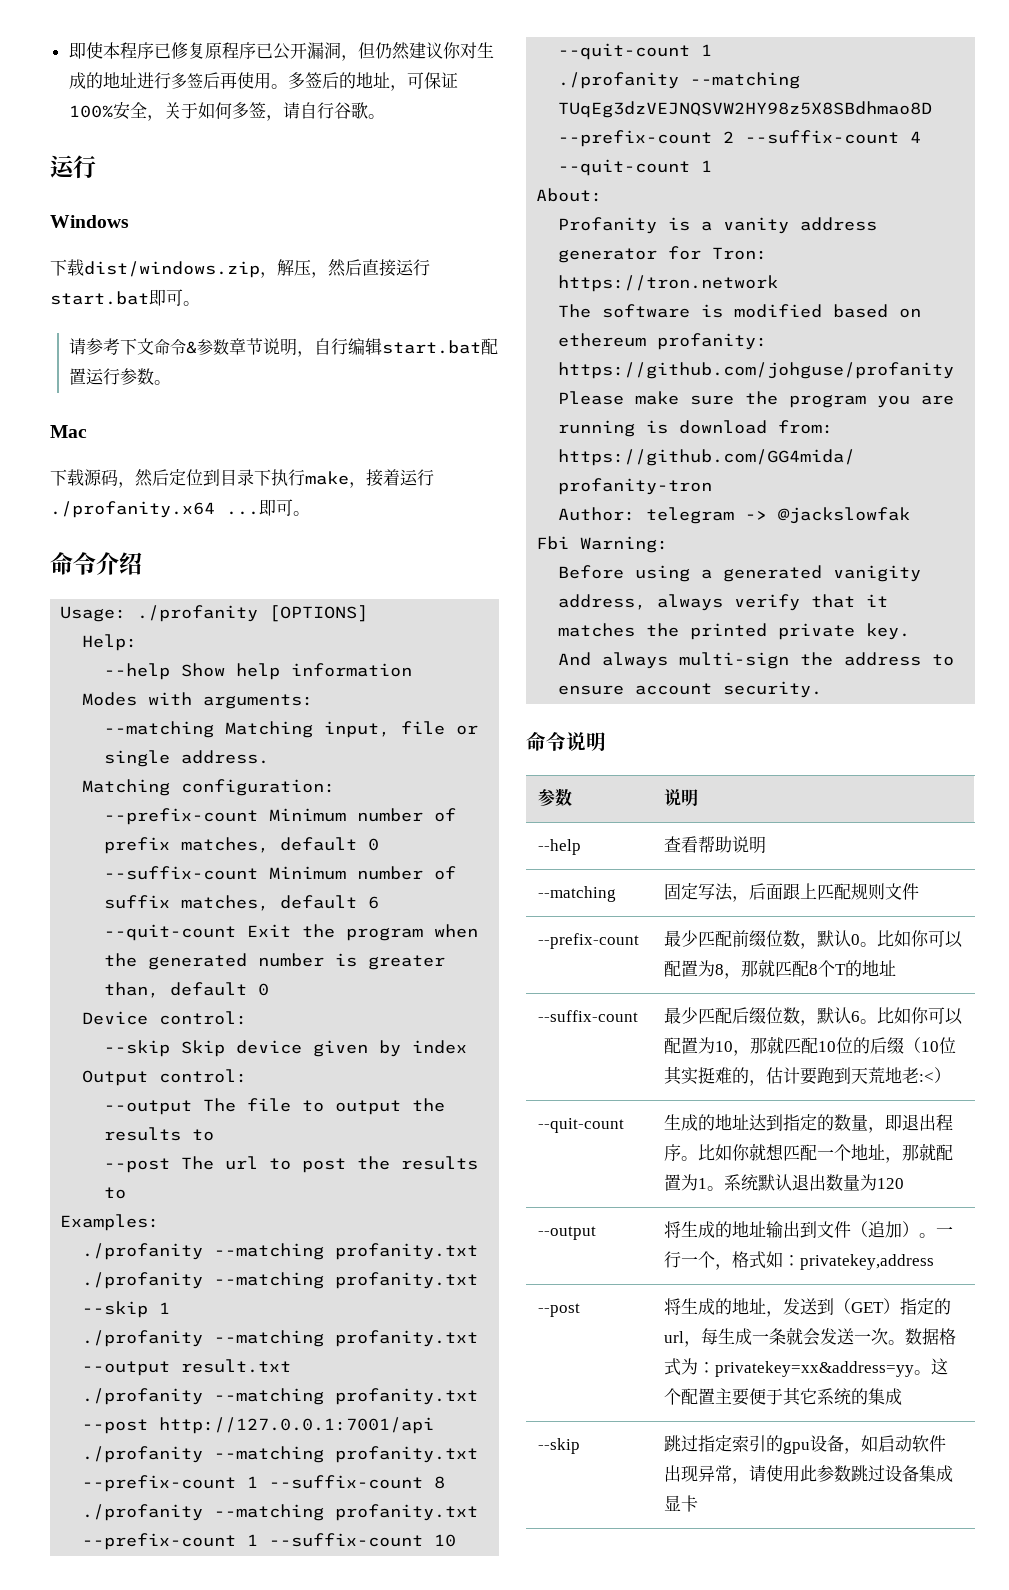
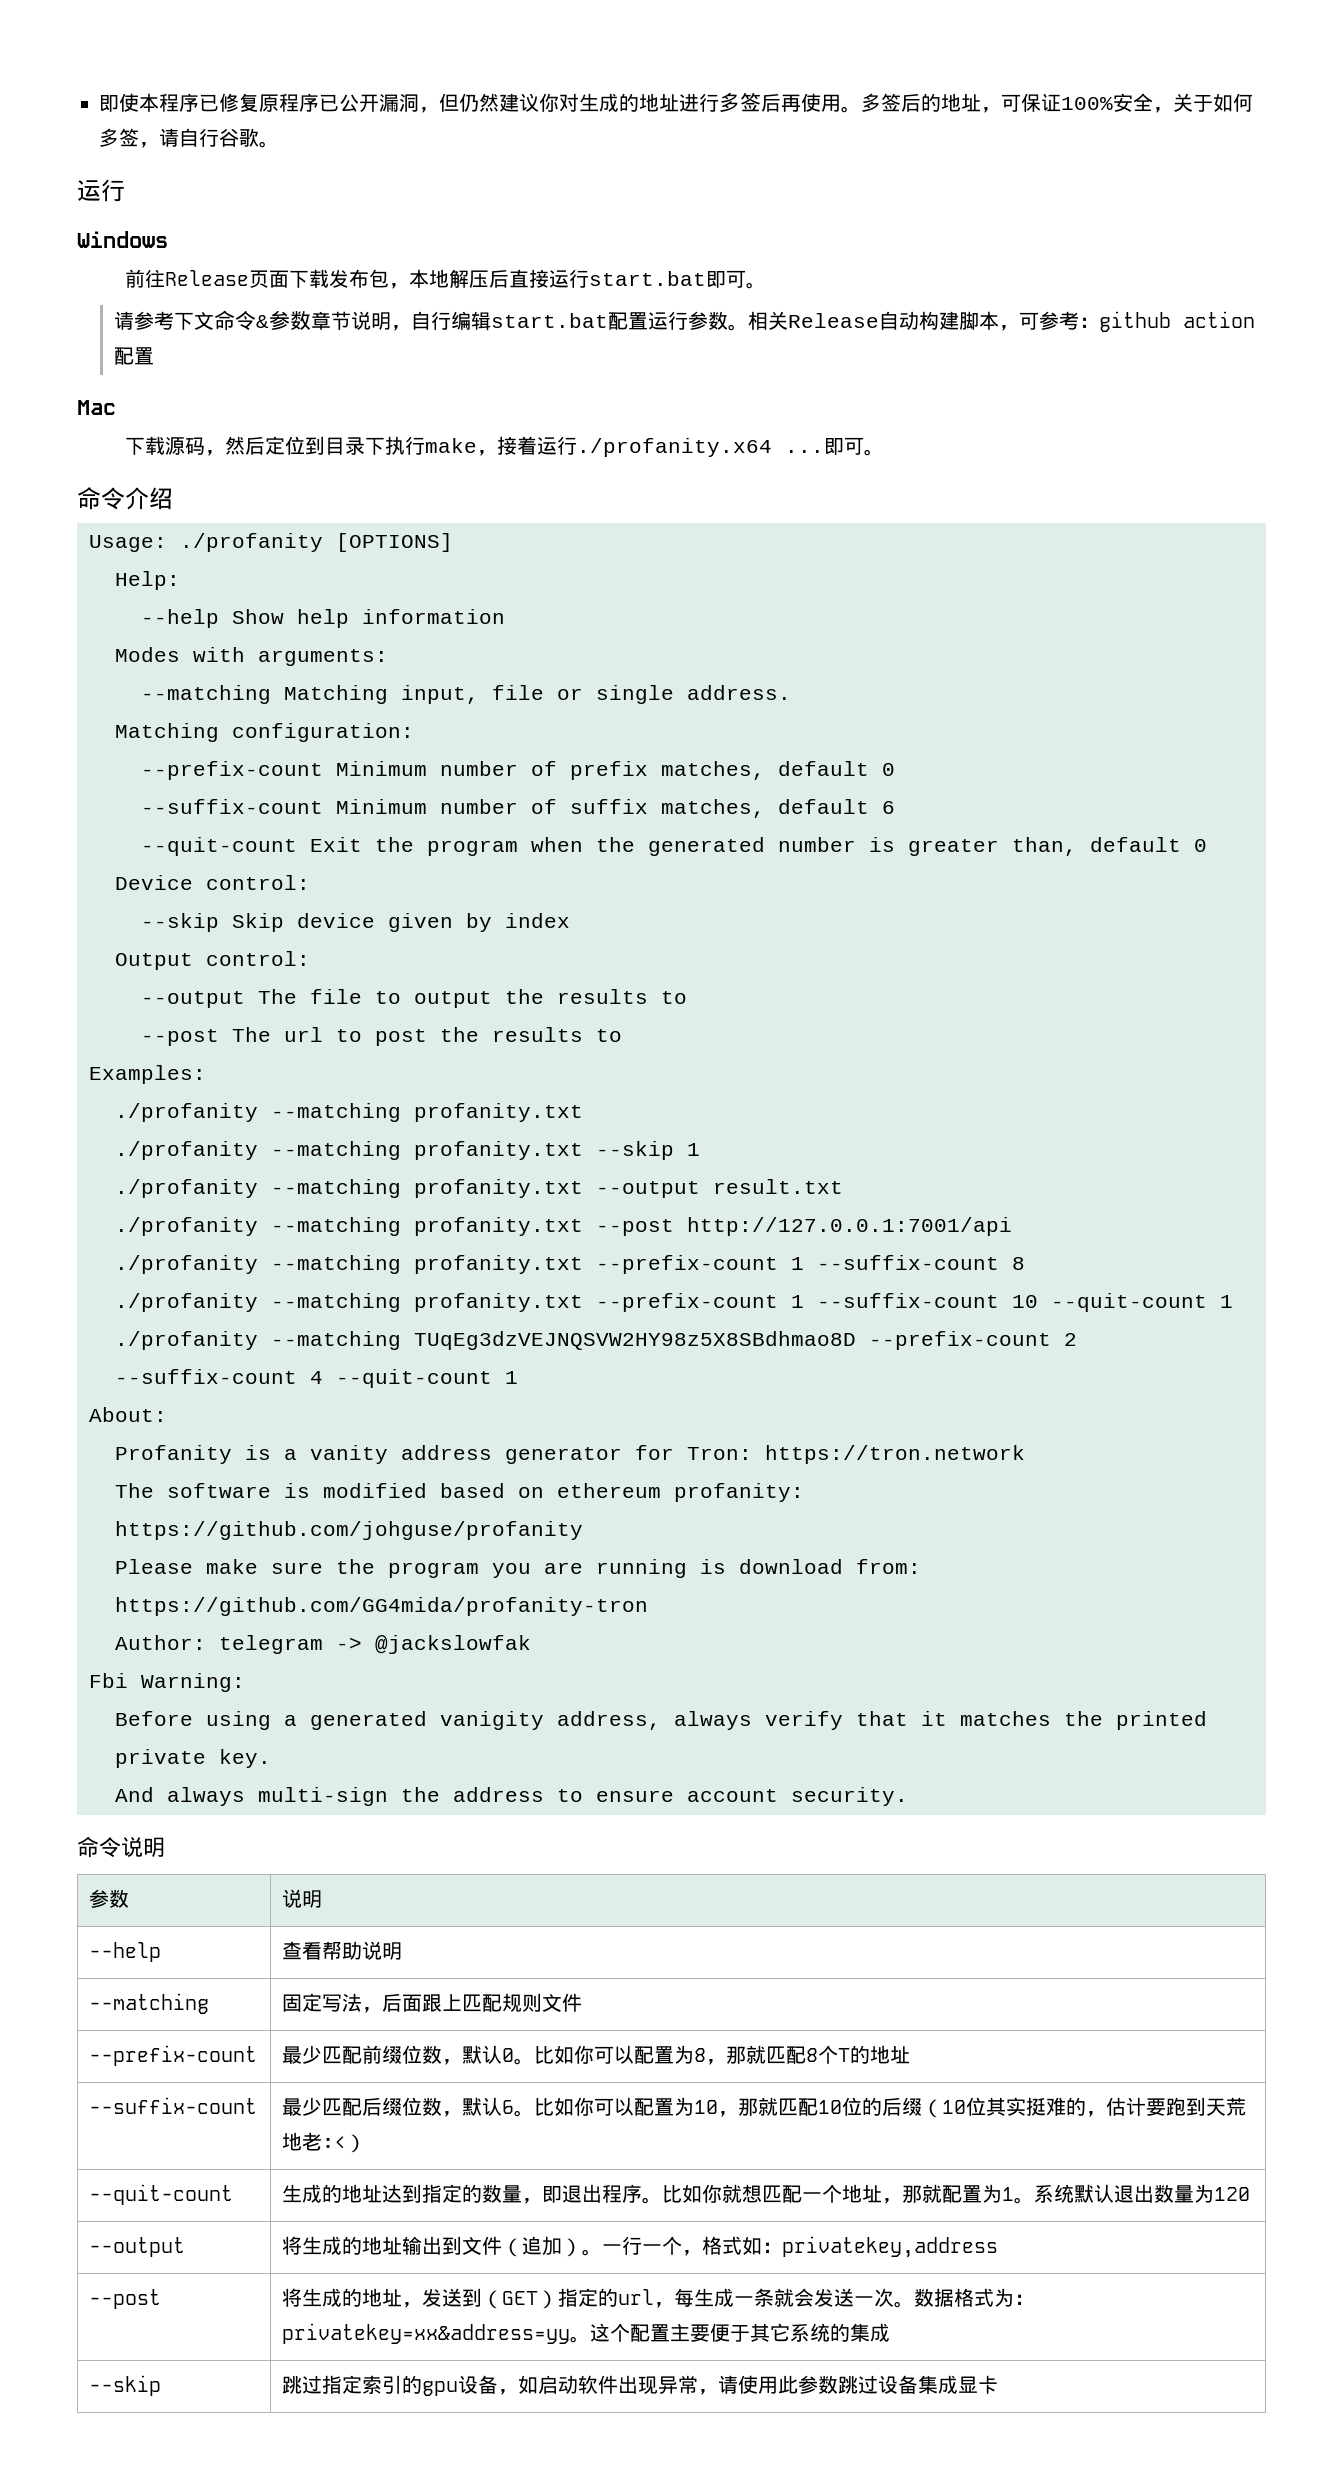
- 下载dist/windows.zip，解压，然后直接运行start.bat即可。
+ 前往Release页面下载发布包，本地解压后直接运行start.bat即可。
+ 相关Release自动构建脚本，可参考：github action配置

